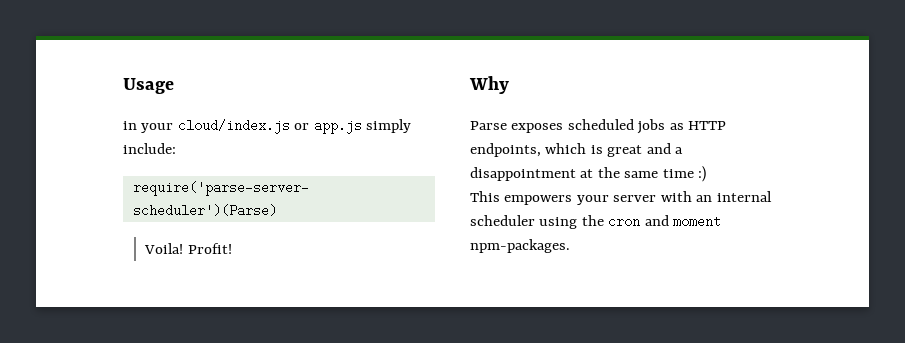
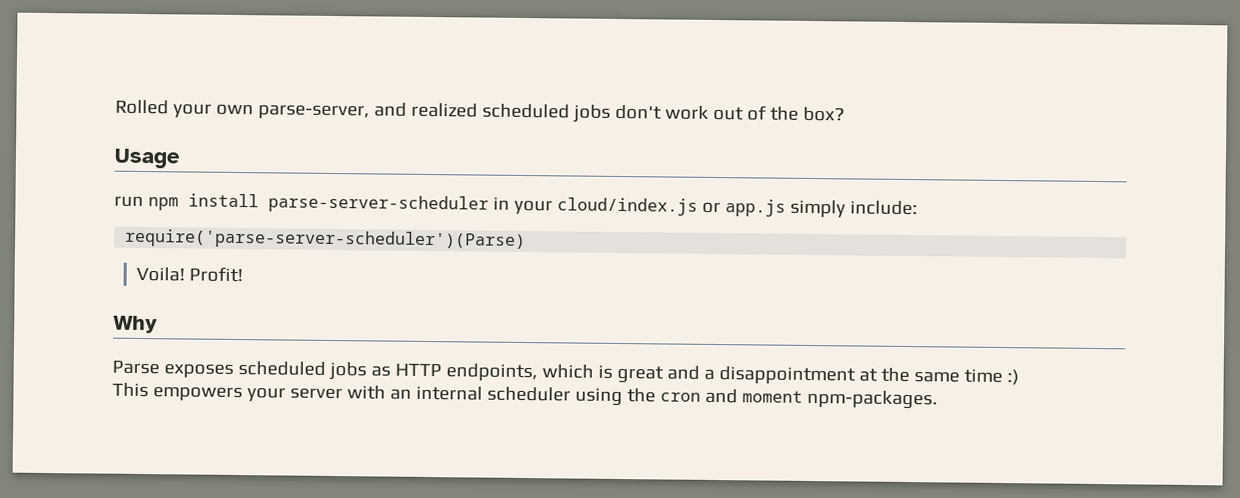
+ Rolled your own parse-server, and realized scheduled jobs don't work out of the box?
  Usage
- in your cloud/index.js or app.js simply include:
+ run npm install parse-server-scheduler in your cloud/index.js or app.js simply include:

